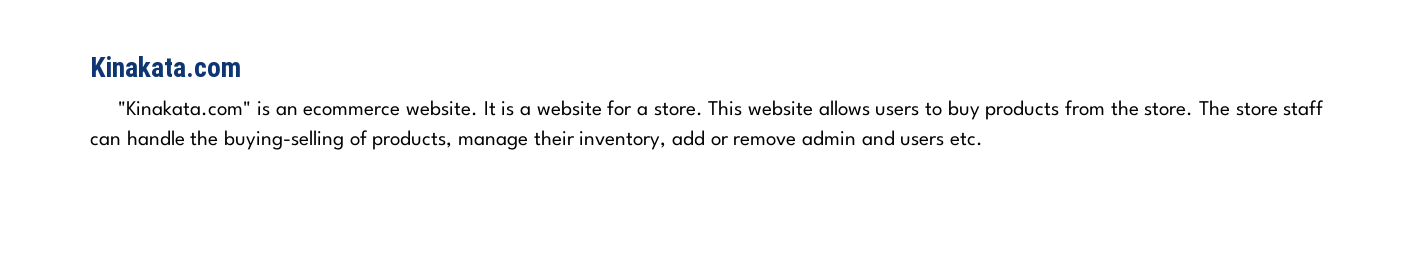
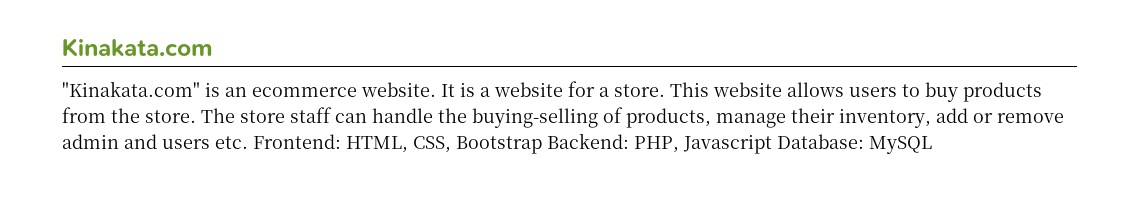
- The store staff can handle the buying-selling of products, manage their inventory, add or remove admin and users etc.
+ The store staff can handle the buying-selling of products, manage their inventory, add or remove admin and users etc. Frontend: HTML, CSS, Bootstrap Backend: PHP, Javascript Database: MySQL

